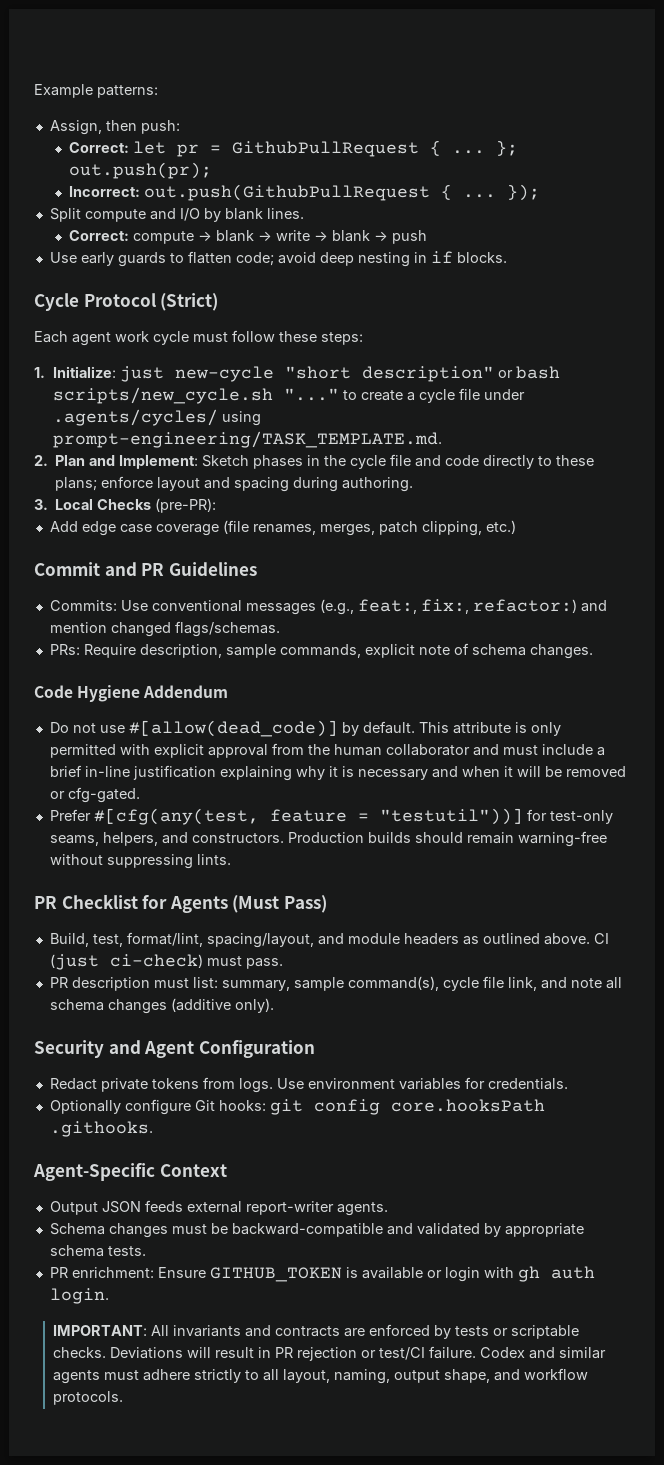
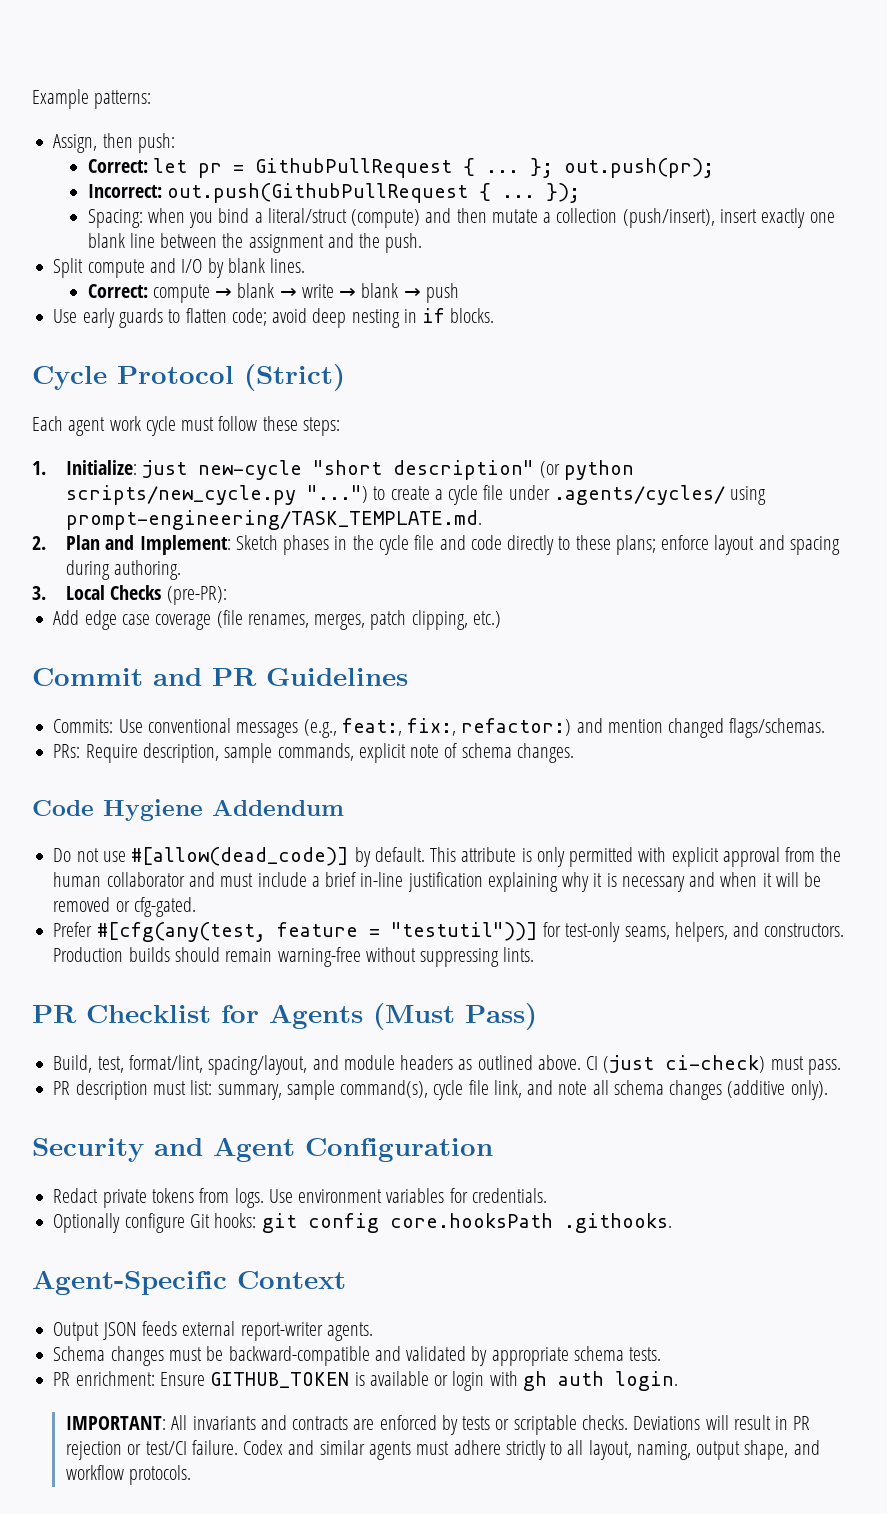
+ Spacing: when you bind a literal/struct (compute) and then mutate a collection (push/insert), insert exactly one blank line between the assignment and the push.
- 1. Initialize: just new-cycle "short description" or bash scripts/new_cycle.sh "..." to create a cycle file under .agents/cycles/ using prompt-engineering/TASK_TEMPLATE.md.
+ 1. Initialize: just new-cycle "short description" (or python scripts/new_cycle.py "...") to create a cycle file under .agents/cycles/ using prompt-engineering/TASK_TEMPLATE.md.

